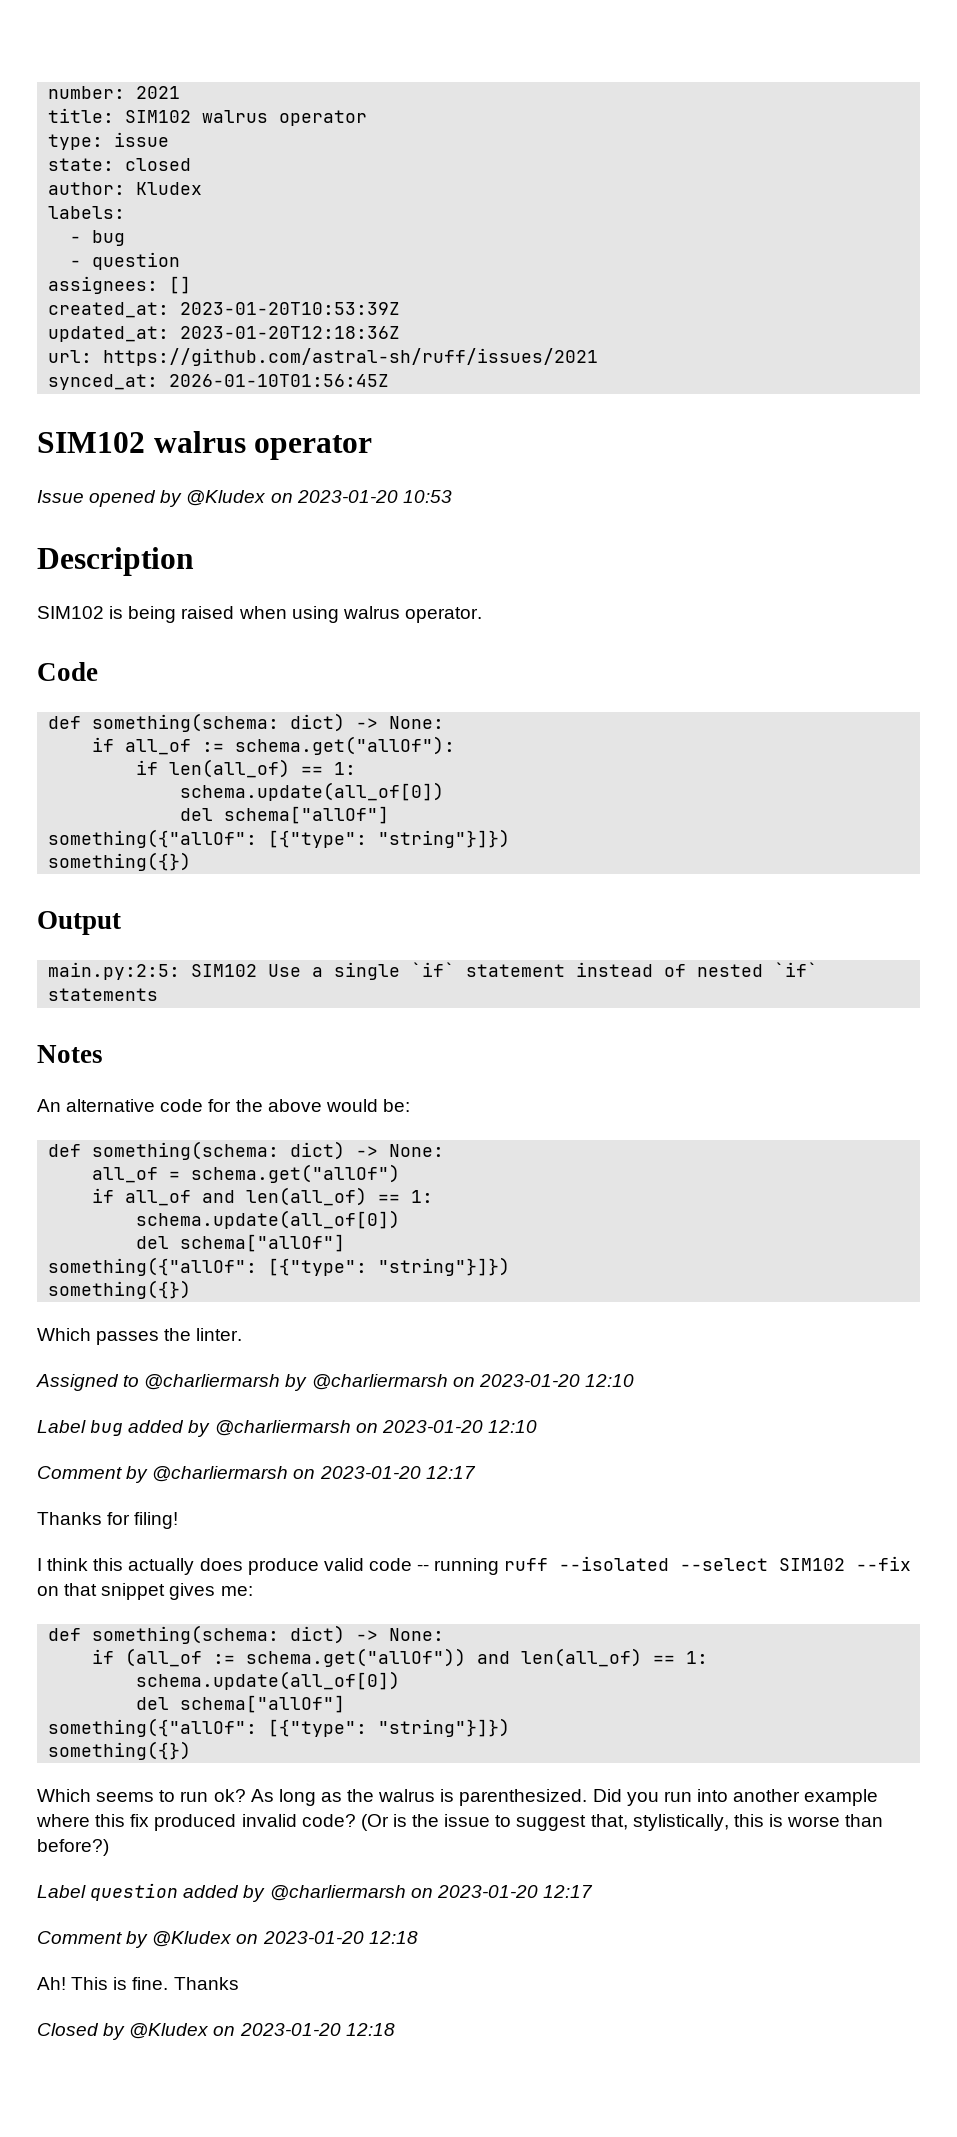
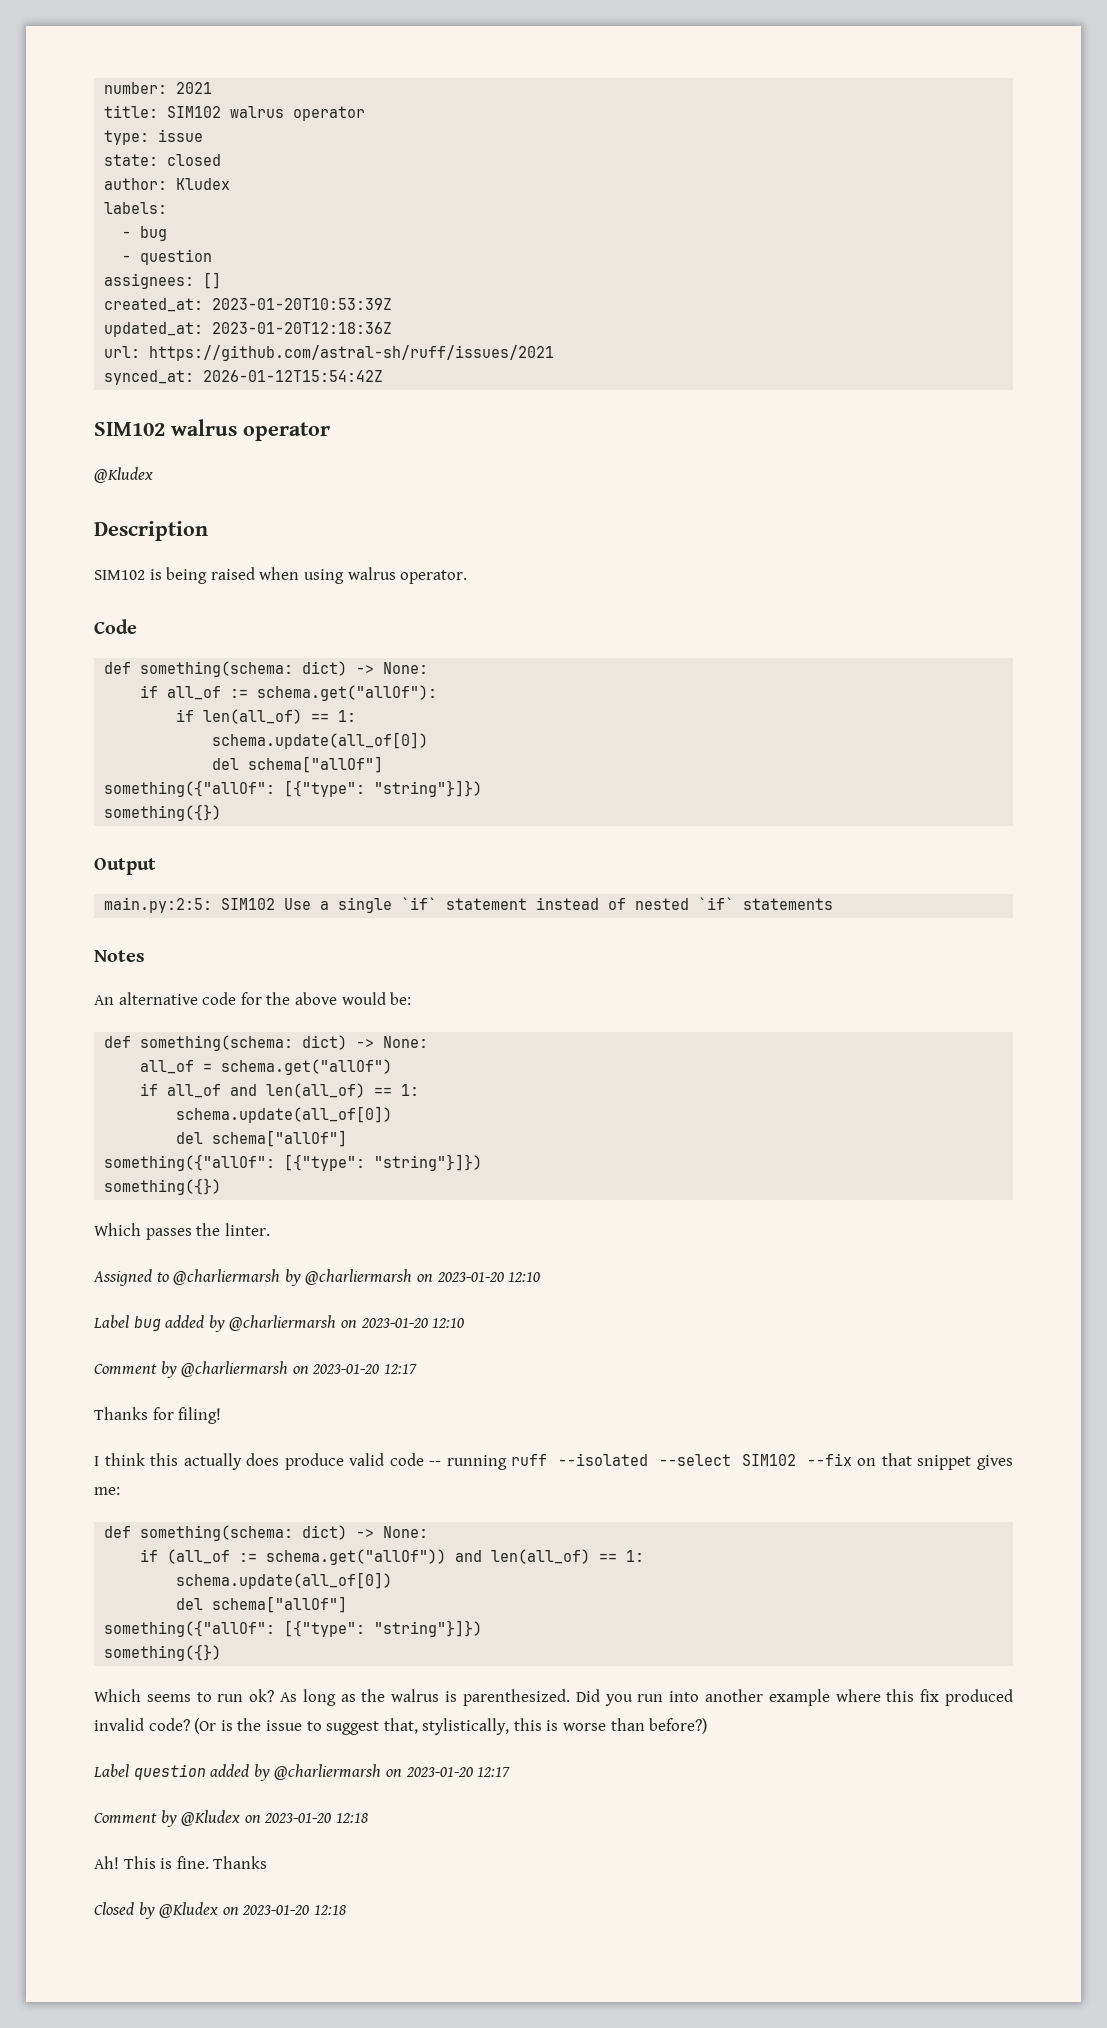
- synced_at: 2026-01-10T01:56:45Z
+ synced_at: 2026-01-12T15:54:42Z
  SIM102 walrus operator
- Issue opened by @Kludex on 2023-01-20 10:53
+ @Kludex

